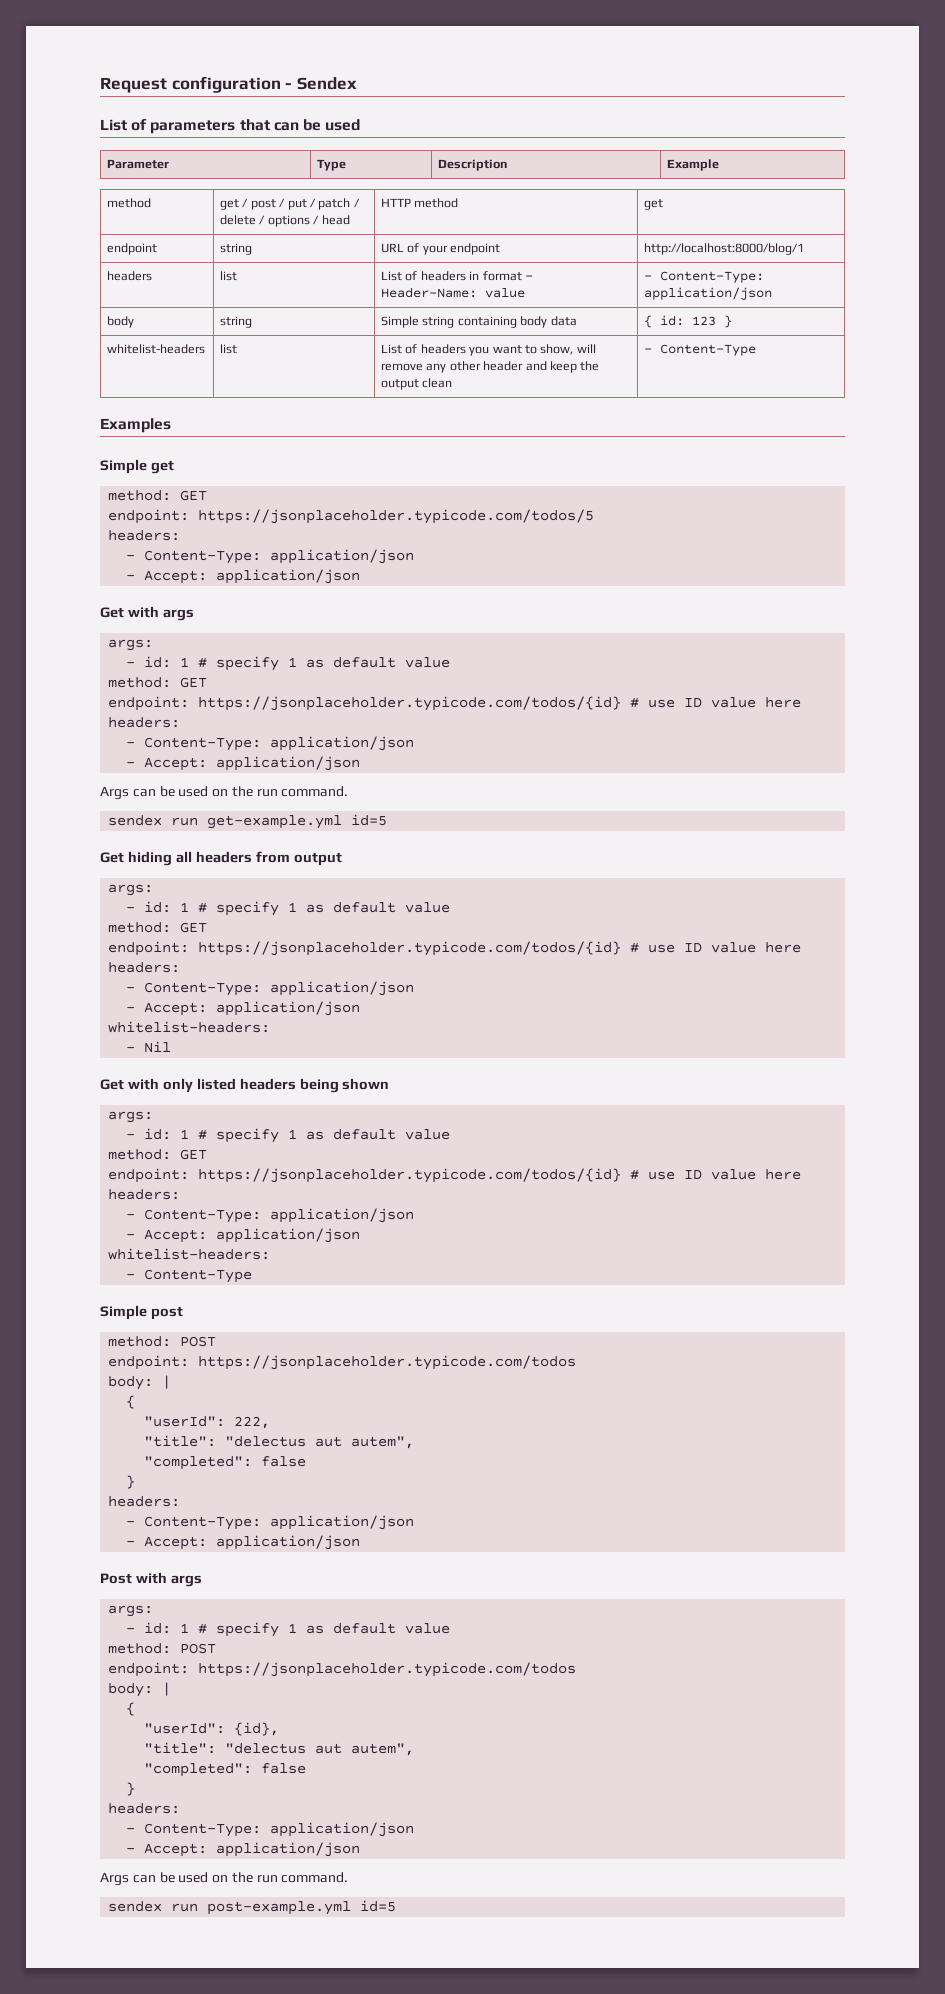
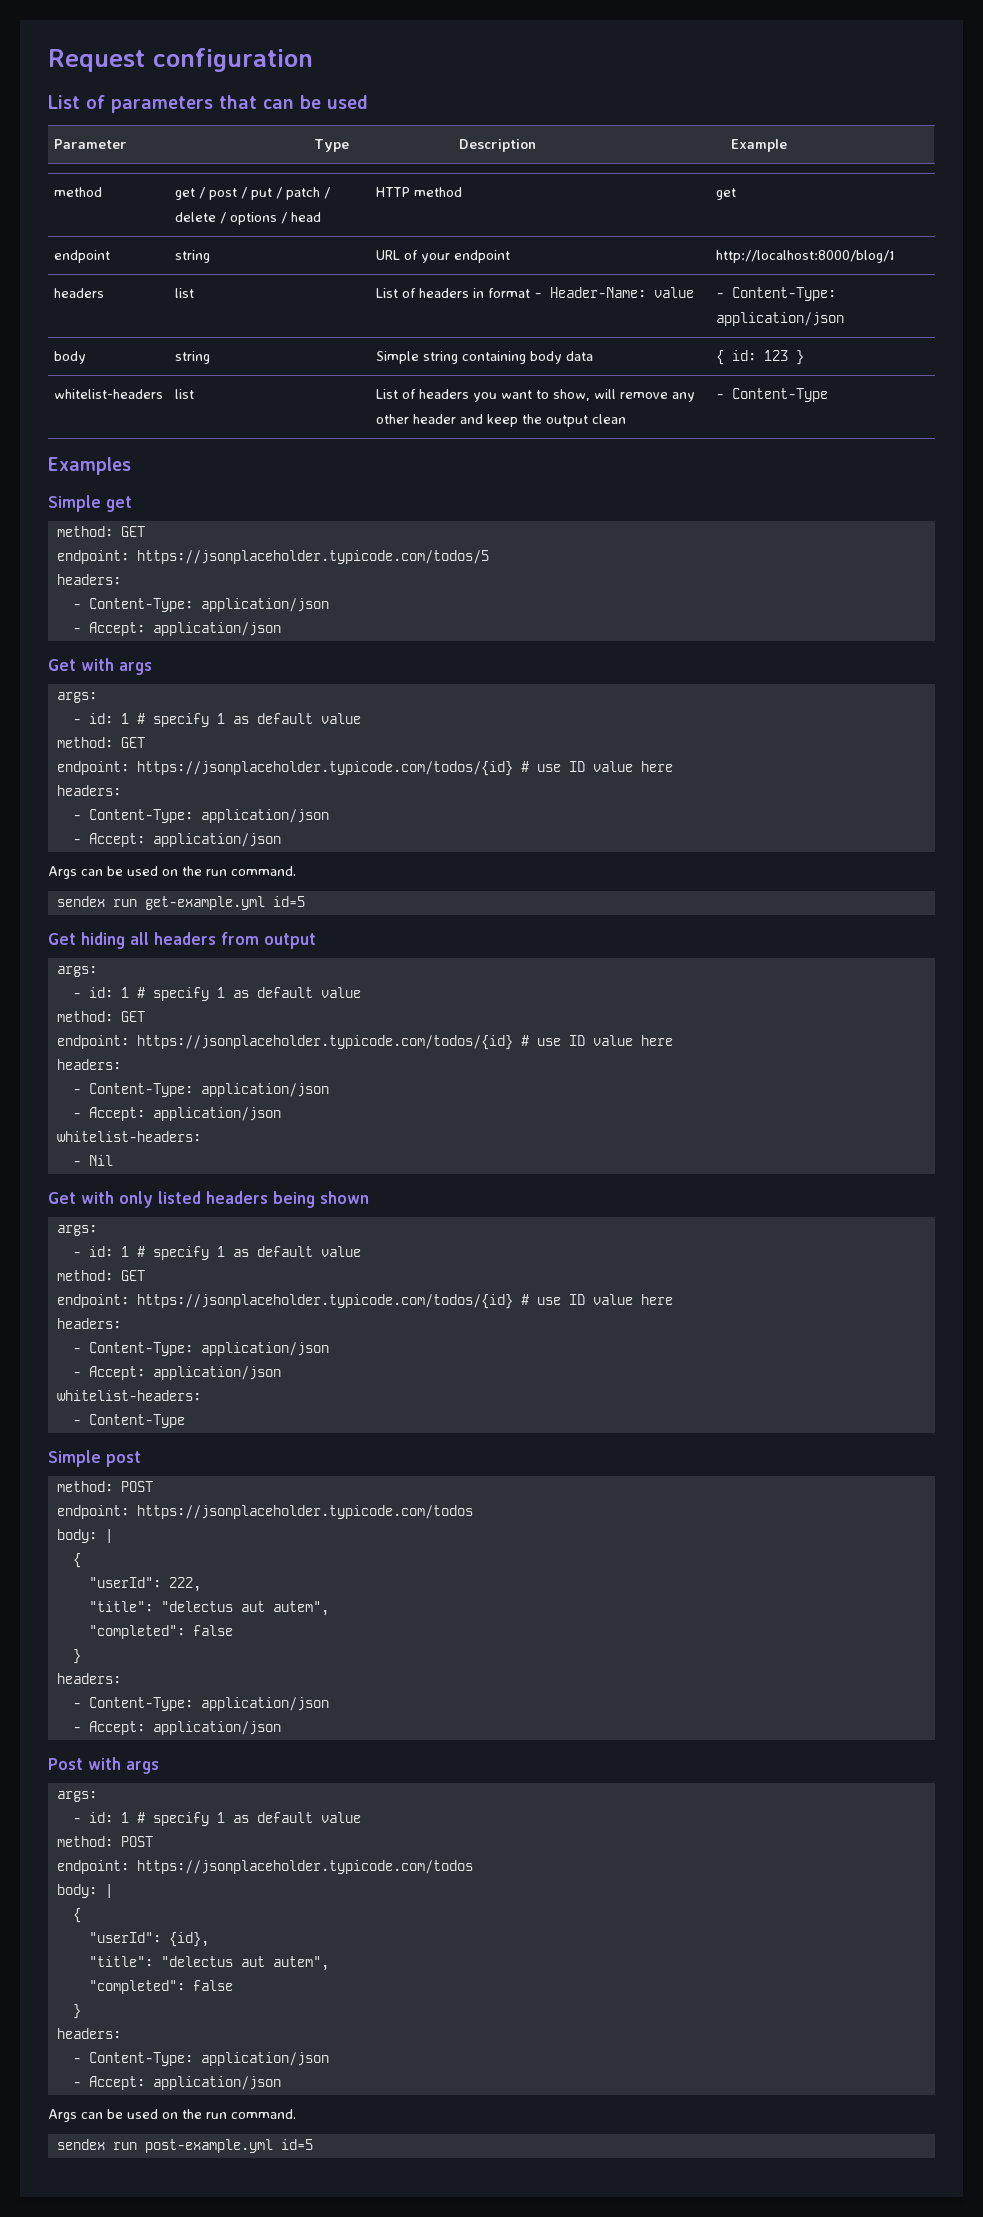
- Request configuration - Sendex
+ Request configuration

